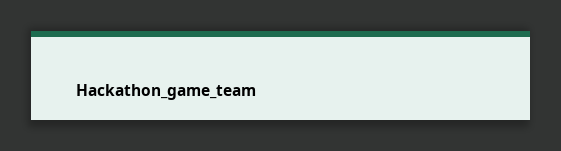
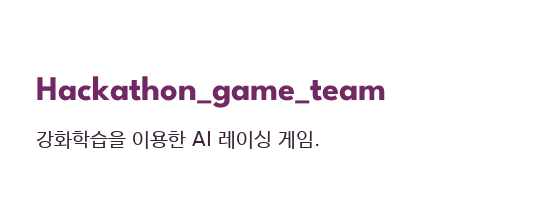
+ 강화학습을 이용한 AI 레이싱 게임.

